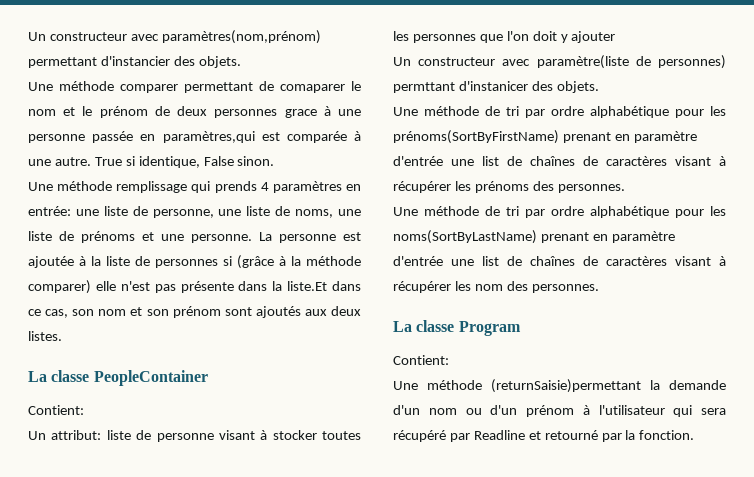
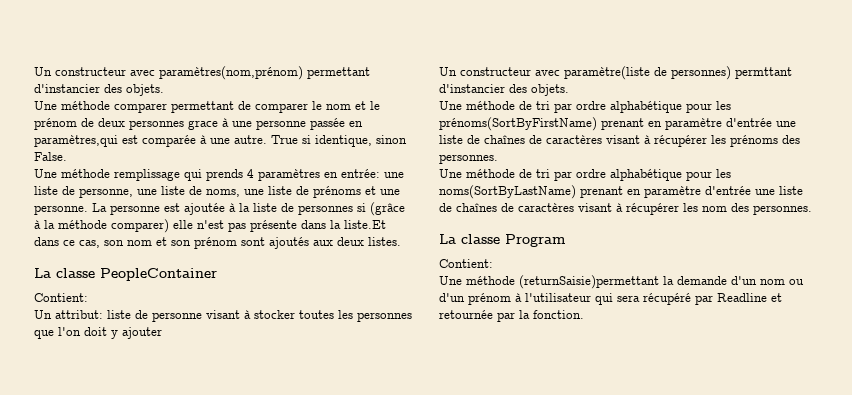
- Une méthode comparer permettant de comaparer le nom et le prénom de deux personnes grace à une personne passée en paramètres,qui est comparée à une autre.
+ Une méthode comparer permettant de comparer le nom et le prénom de deux personnes grace à une personne passée en paramètres,qui est comparée à une autre.
- True si identique, False sinon.
+ True si identique, sinon False.
- Un constructeur avec paramètre(liste de personnes) permttant d'instanicer des objets.
+ Un constructeur avec paramètre(liste de personnes) permttant d'instancier des objets.
- Une méthode de tri par ordre alphabétique pour les prénoms(SortByFirstName) prenant en paramètre d'entrée une list de chaînes de caractères visant à récupérer les prénoms des personnes.
+ Une méthode de tri par ordre alphabétique pour les prénoms(SortByFirstName) prenant en paramètre d'entrée une liste de chaînes de caractères visant à récupérer les prénoms des personnes.
- Une méthode de tri par ordre alphabétique pour les noms(SortByLastName) prenant en paramètre d'entrée une list de chaînes de caractères visant à récupérer les nom des personnes.
+ Une méthode de tri par ordre alphabétique pour les noms(SortByLastName) prenant en paramètre d'entrée une liste de chaînes de caractères visant à récupérer les nom des personnes.
- Une méthode (returnSaisie)permettant la demande d'un nom ou d'un prénom à l'utilisateur qui sera récupéré par Readline et retourné par la fonction.
+ Une méthode (returnSaisie)permettant la demande d'un nom ou d'un prénom à l'utilisateur qui sera récupéré par Readline et retournée par la fonction.

